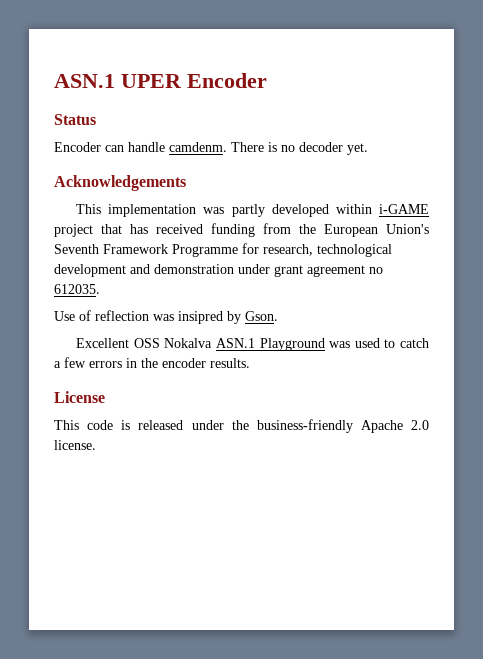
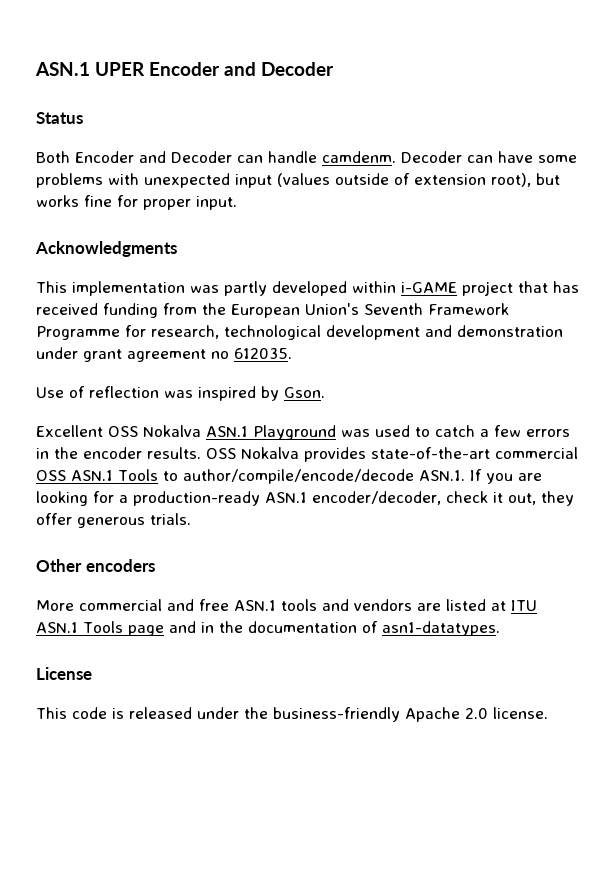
- ASN.1 UPER Encoder
+ ASN.1 UPER Encoder and Decoder
- Encoder can handle camdenm. There is no decoder yet.
- Acknowledgements
+ Both Encoder and Decoder can handle camdenm. Decoder can have some problems with unexpected input (values outside of extension root), but works fine for proper input.
+ Acknowledgments
- Use of reflection was insipred by Gson.
+ Use of reflection was inspired by Gson.
+ OSS Nokalva provides state-of-the-art commercial OSS ASN.1 Tools to author/compile/encode/decode ASN.1. If you are looking for a production-ready ASN.1 encoder/decoder, check it out, they offer generous trials.
+ Other encoders
+ More commercial and free ASN.1 tools and vendors are listed at ITU ASN.1 Tools page and in the documentation of asn1-datatypes.

